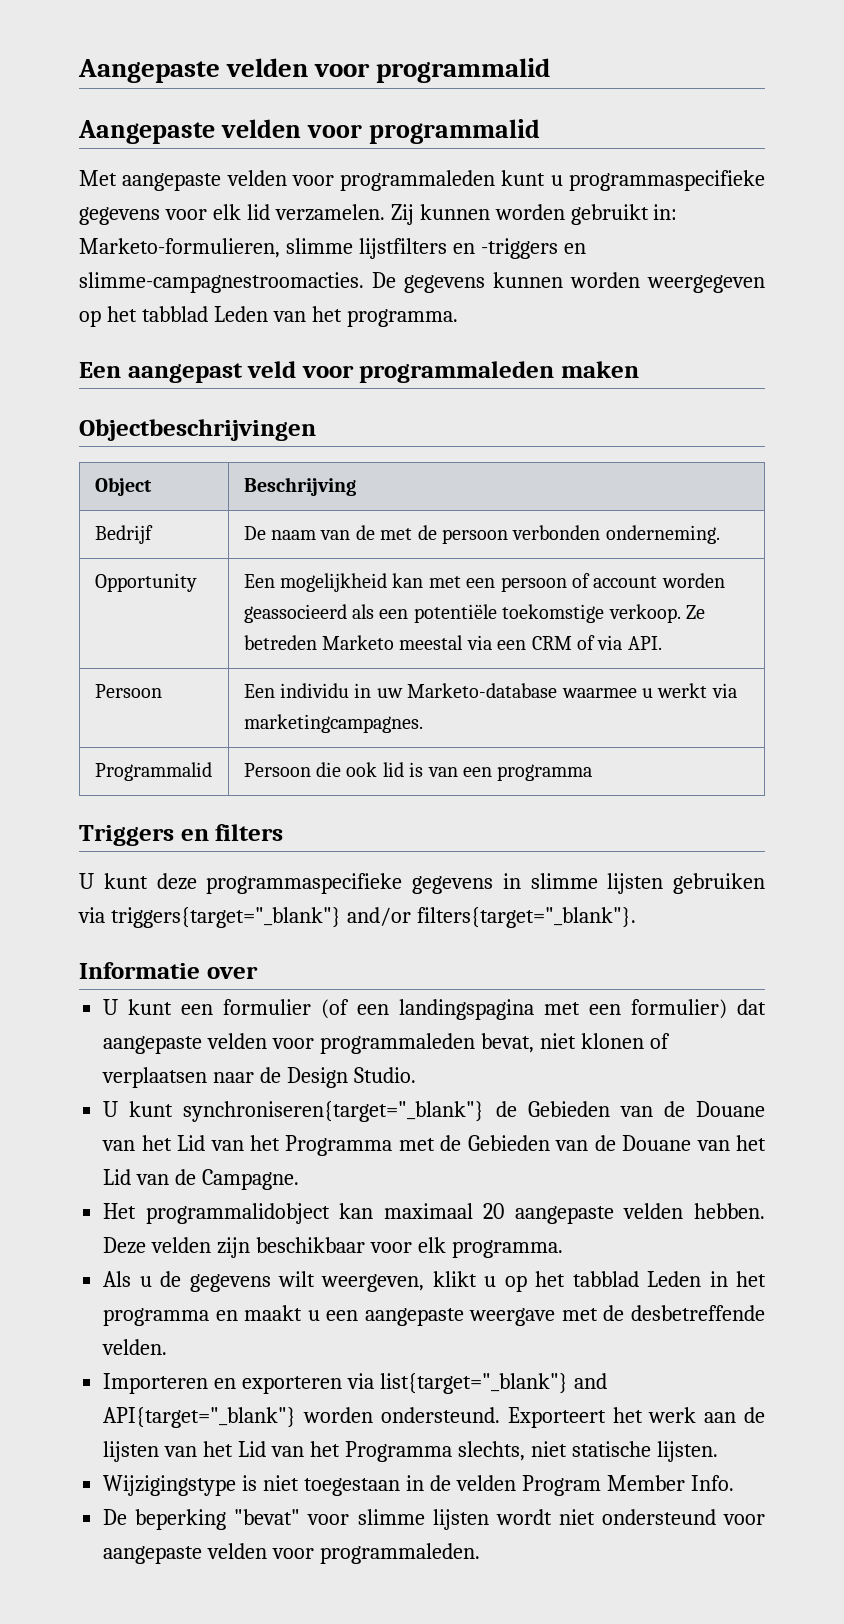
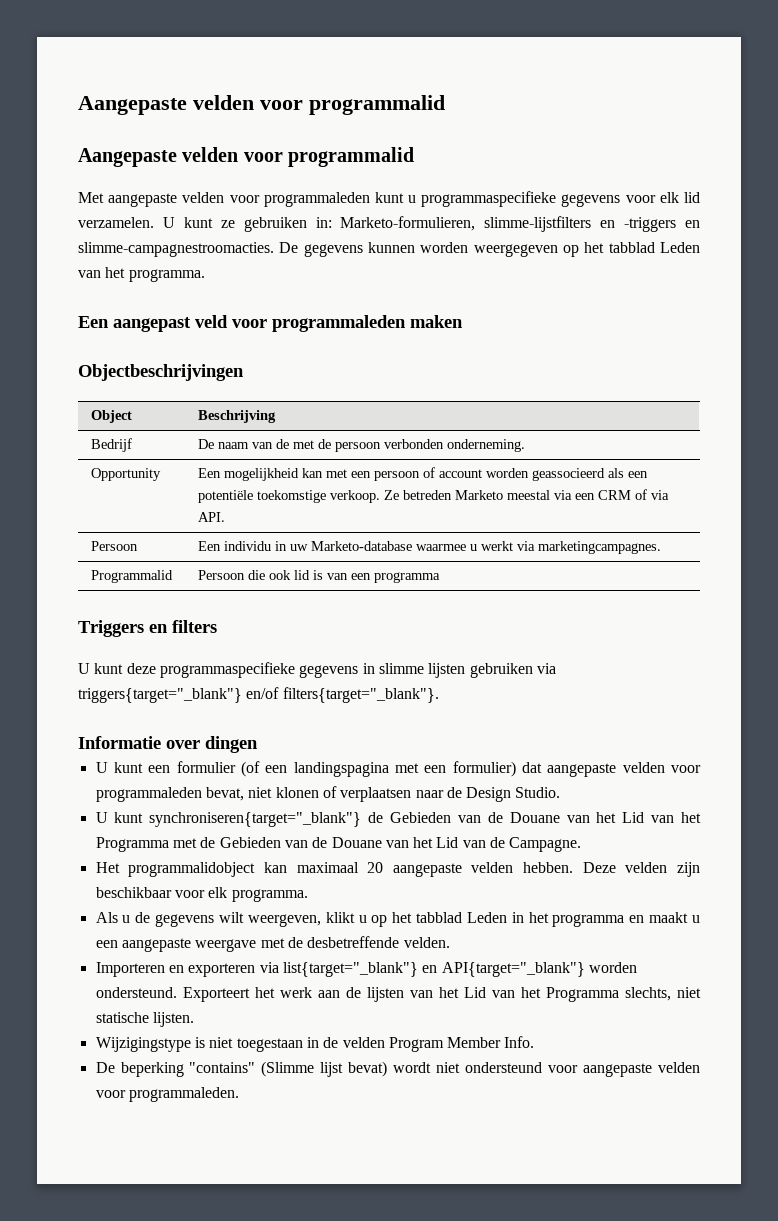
- Zij kunnen worden gebruikt in: Marketo-formulieren, slimme lijstfilters en -triggers en slimme-campagnestroomacties.
+ U kunt ze gebruiken in: Marketo-formulieren, slimme-lijstfilters en -triggers en slimme-campagnestroomacties.
- U kunt deze programmaspecifieke gegevens in slimme lijsten gebruiken via triggers{target="_blank"} and/or filters{target="_blank"}.
+ U kunt deze programmaspecifieke gegevens in slimme lijsten gebruiken via triggers{target="_blank"} en/of filters{target="_blank"}.
- Informatie over
+ Informatie over dingen
- Importeren en exporteren via list{target="_blank"} and API{target="_blank"} worden ondersteund.
+ Importeren en exporteren via list{target="_blank"} en API{target="_blank"} worden ondersteund.
- De beperking "bevat" voor slimme lijsten wordt niet ondersteund voor aangepaste velden voor programmaleden.
+ De beperking "contains" (Slimme lijst bevat) wordt niet ondersteund voor aangepaste velden voor programmaleden.

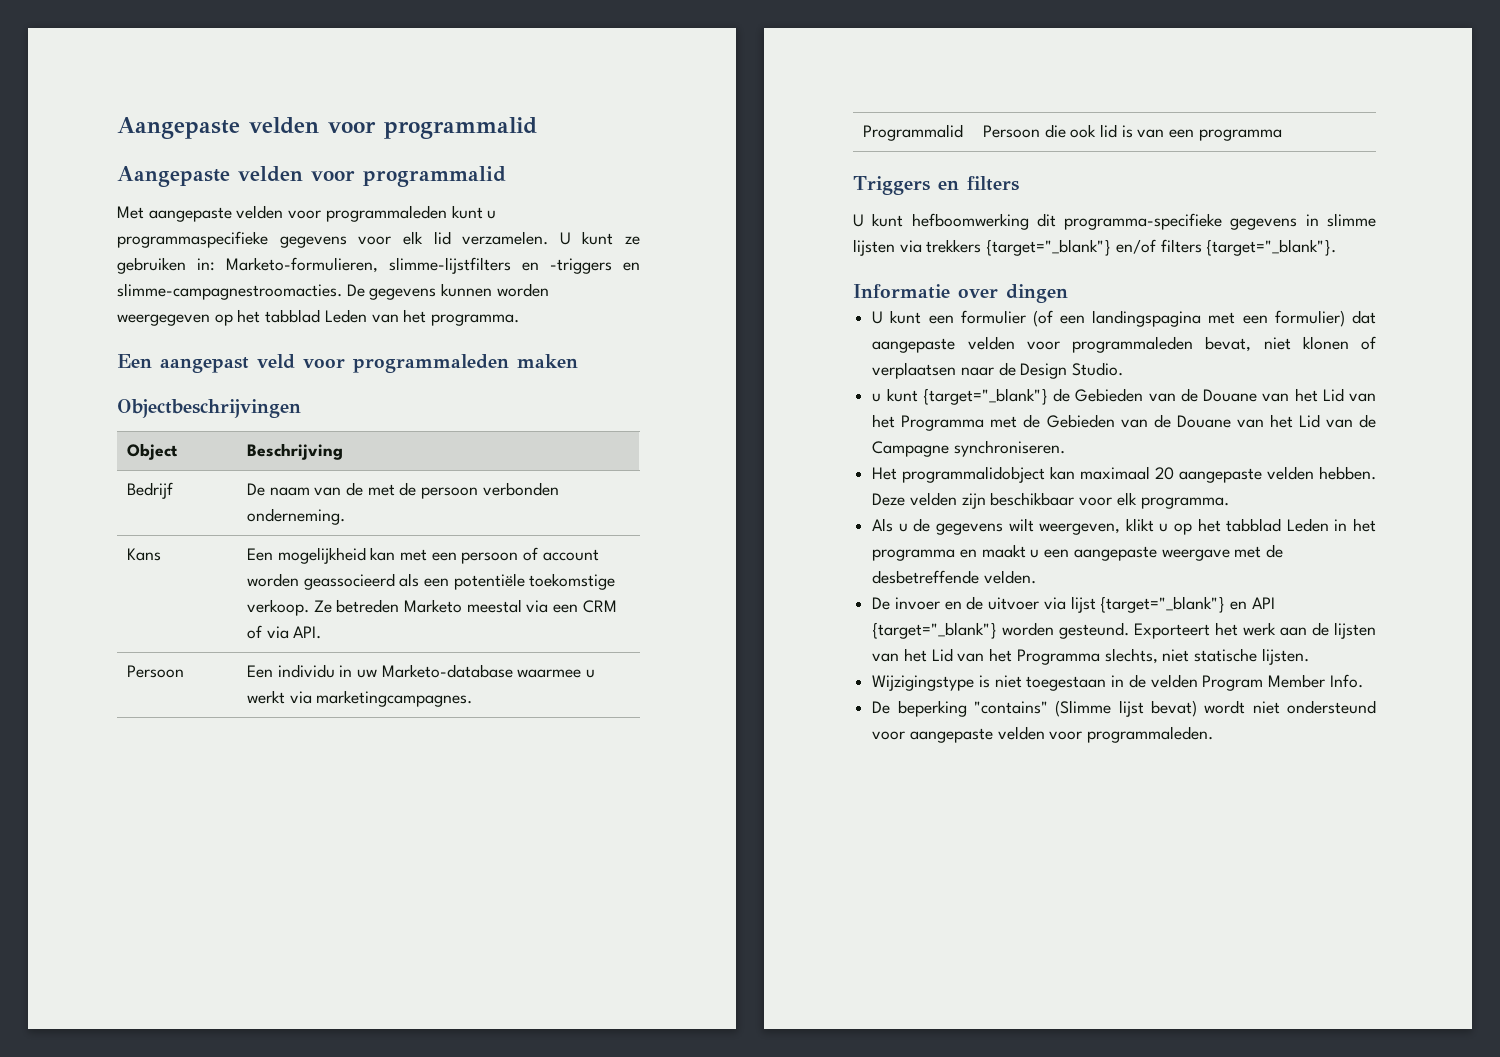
- Opportunity | Een mogelijkheid kan met een persoon of account worden geassocieerd als een potentiële toekomstige verkoop. Ze betreden Marketo meestal via een CRM of via API.
+ Kans | Een mogelijkheid kan met een persoon of account worden geassocieerd als een potentiële toekomstige verkoop. Ze betreden Marketo meestal via een CRM of via API.
- U kunt deze programmaspecifieke gegevens in slimme lijsten gebruiken via triggers{target="_blank"} en/of filters{target="_blank"}.
+ U kunt hefboomwerking dit programma-specifieke gegevens in slimme lijsten via trekkers {target="_blank"} en/of filters {target="_blank"}.
- U kunt synchroniseren{target="_blank"} de Gebieden van de Douane van het Lid van het Programma met de Gebieden van de Douane van het Lid van de Campagne.
+ u kunt {target="_blank"} de Gebieden van de Douane van het Lid van het Programma met de Gebieden van de Douane van het Lid van de Campagne synchroniseren.
- Importeren en exporteren via list{target="_blank"} en API{target="_blank"} worden ondersteund.
+ De invoer en de uitvoer via lijst {target="_blank"} en API {target="_blank"} worden gesteund.

